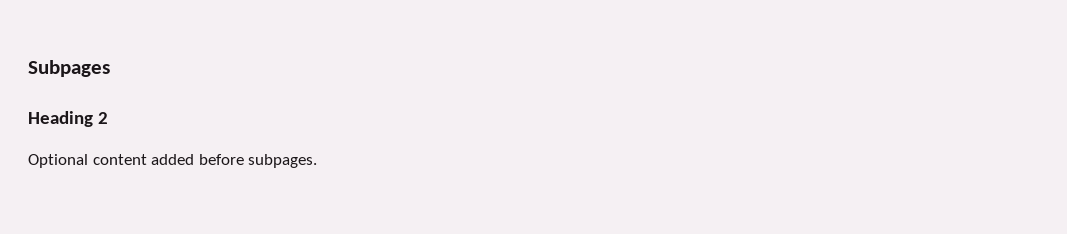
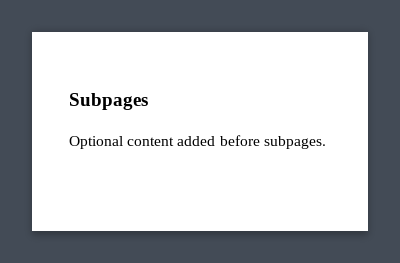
- Heading 2

